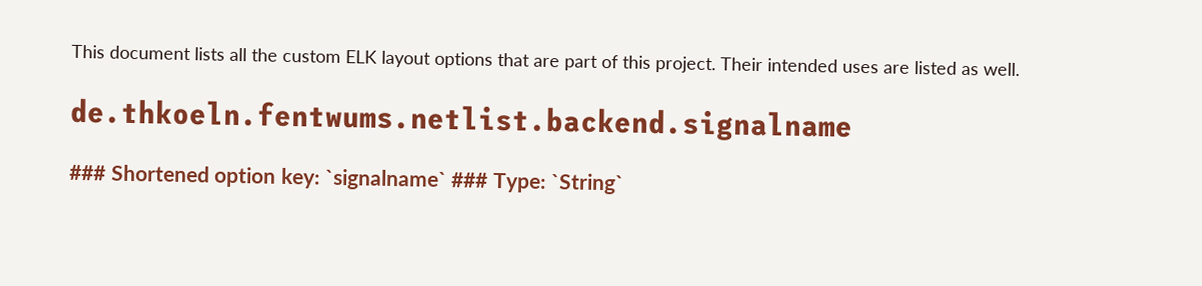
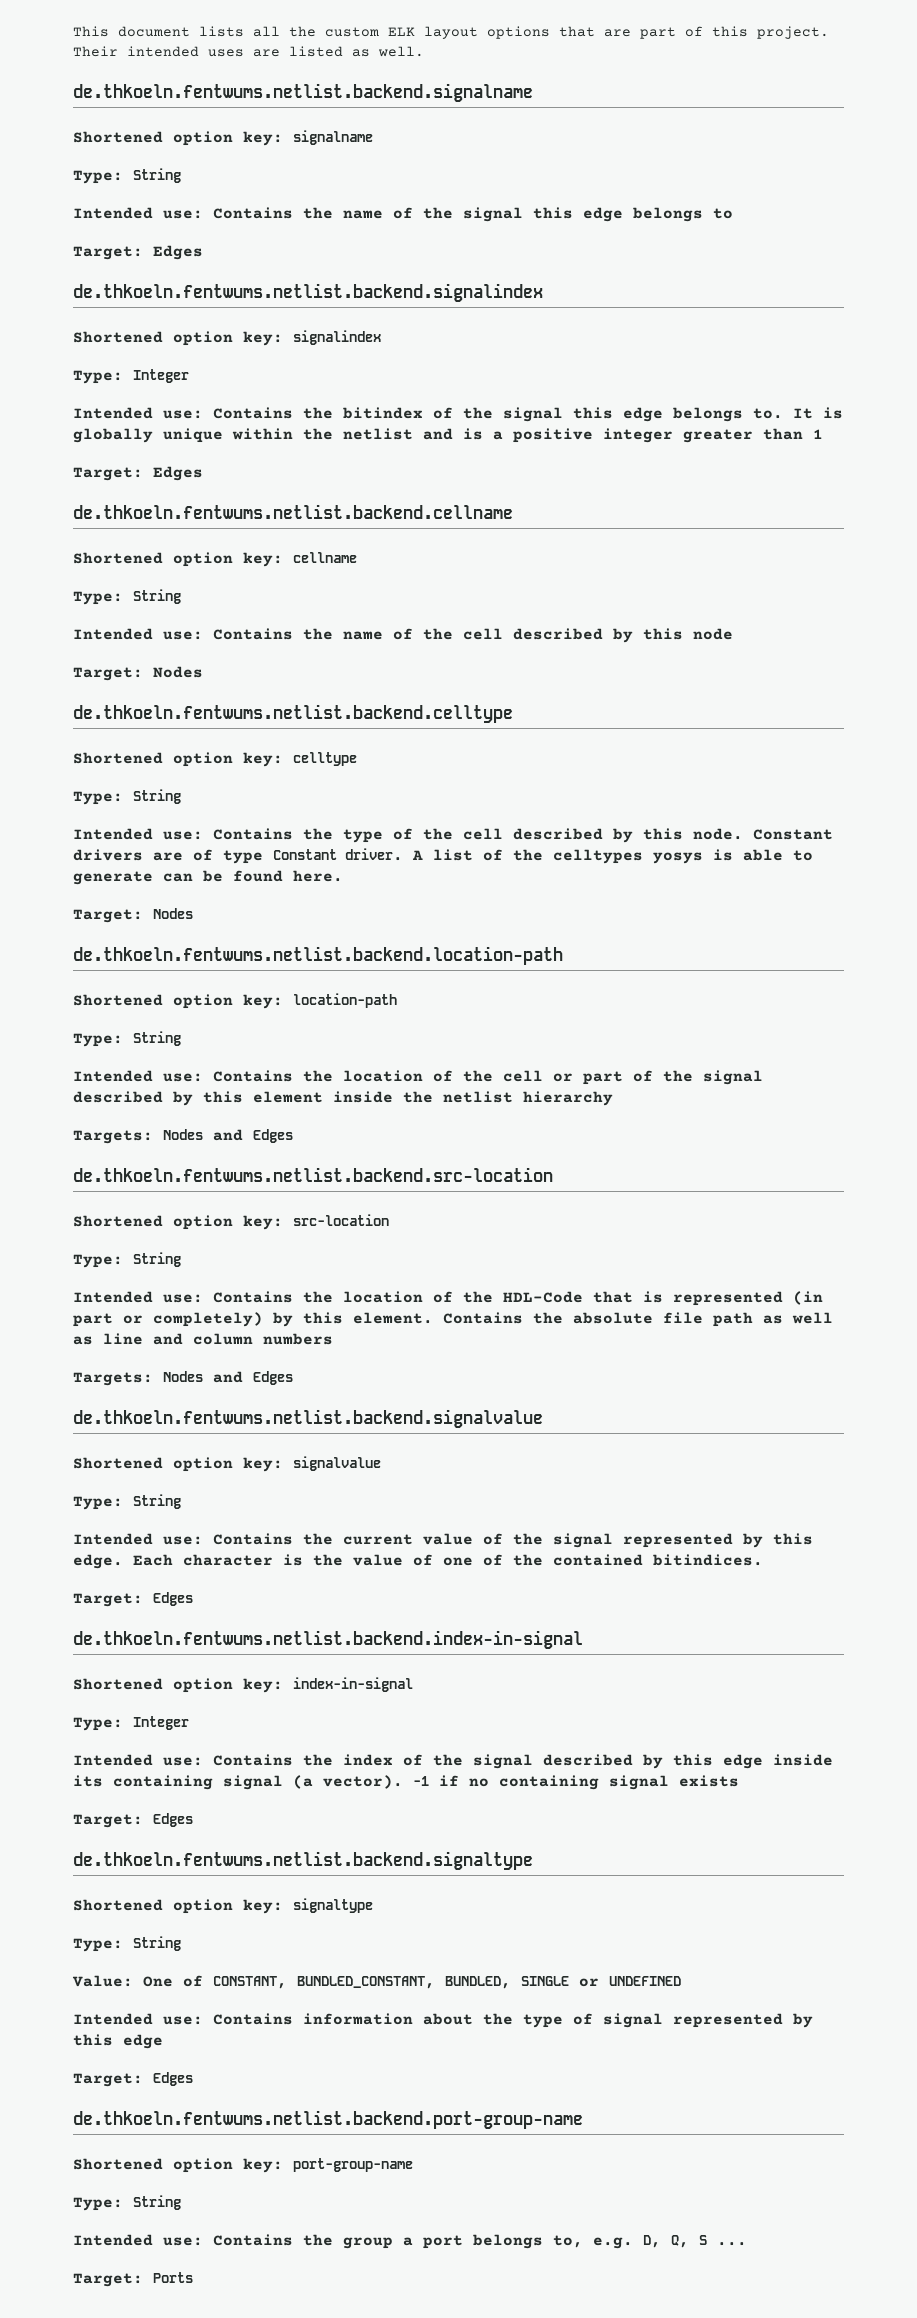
- ### Shortened option key: `signalname` ### Type: `String`
+ Shortened option key: signalname
+ Type: String
+ Intended use: Contains the name of the signal this edge belongs to
+ Target: Edges
+ de.thkoeln.fentwums.netlist.backend.signalindex
+ Shortened option key: signalindex
+ Type: Integer
+ Intended use: Contains the bitindex of the signal this edge belongs to. It is globally unique within the netlist and is a positive integer greater than 1
+ Target: Edges
+ de.thkoeln.fentwums.netlist.backend.cellname
+ Shortened option key: cellname
+ Type: String
+ Intended use: Contains the name of the cell described by this node
+ Target: Nodes
+ de.thkoeln.fentwums.netlist.backend.celltype
+ Shortened option key: celltype
+ Type: String
+ Intended use: Contains the type of the cell described by this node. Constant drivers are of type Constant driver. A list of the celltypes yosys is able to generate can be found here.
+ Target: Nodes
+ de.thkoeln.fentwums.netlist.backend.location-path
+ Shortened option key: location-path
+ Type: String
+ Intended use: Contains the location of the cell or part of the signal described by this element inside the netlist hierarchy
+ Targets: Nodes and Edges
+ de.thkoeln.fentwums.netlist.backend.src-location
+ Shortened option key: src-location
+ Type: String
+ Intended use: Contains the location of the HDL-Code that is represented (in part or completely) by this element. Contains the absolute file path as well as line and column numbers
+ Targets: Nodes and Edges
+ de.thkoeln.fentwums.netlist.backend.signalvalue
+ Shortened option key: signalvalue
+ Type: String
+ Intended use: Contains the current value of the signal represented by this edge. Each character is the value of one of the contained bitindices.
+ Target: Edges
+ de.thkoeln.fentwums.netlist.backend.index-in-signal
+ Shortened option key: index-in-signal
+ Type: Integer
+ Intended use: Contains the index of the signal described by this edge inside its containing signal (a vector). -1 if no containing signal exists
+ Target: Edges
+ de.thkoeln.fentwums.netlist.backend.signaltype
+ Shortened option key: signaltype
+ Type: String
+ Value: One of CONSTANT, BUNDLED_CONSTANT, BUNDLED, SINGLE or UNDEFINED
+ Intended use: Contains information about the type of signal represented by this edge
+ Target: Edges
+ de.thkoeln.fentwums.netlist.backend.port-group-name
+ Shortened option key: port-group-name
+ Type: String
+ Intended use: Contains the group a port belongs to, e.g. D, Q, S ...
+ Target: Ports

